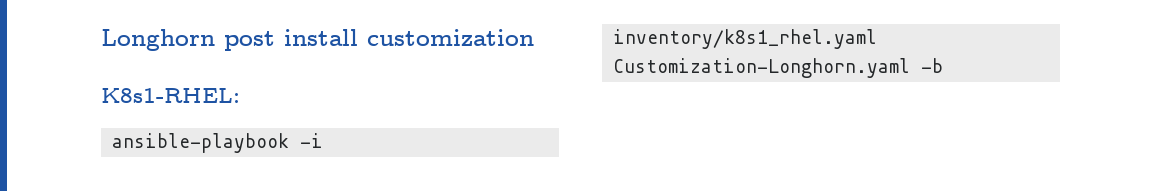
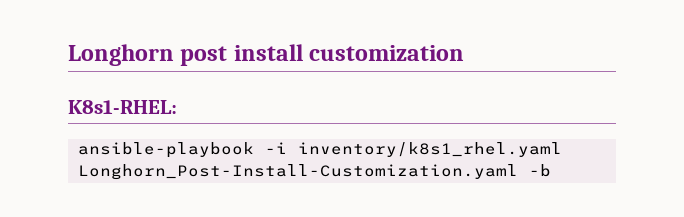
- ansible-playbook -i inventory/k8s1_rhel.yaml Customization-Longhorn.yaml -b
+ ansible-playbook -i inventory/k8s1_rhel.yaml Longhorn_Post-Install-Customization.yaml -b

